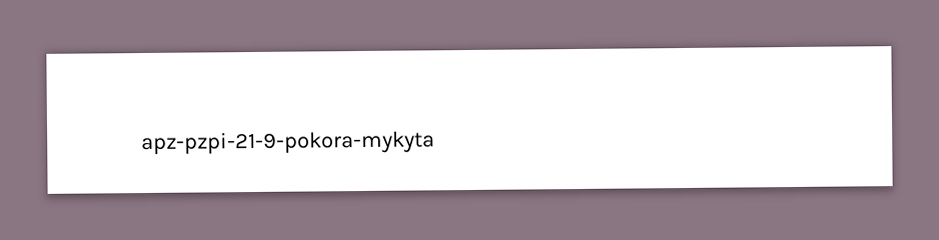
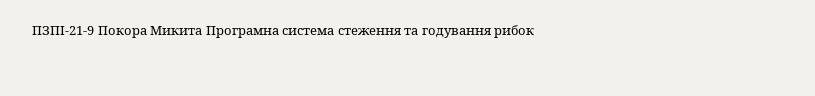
- apz-pzpi-21-9-pokora-mykyta
+ ПЗПІ-21-9 Покора Микита Програмна система стеження та годування рибок

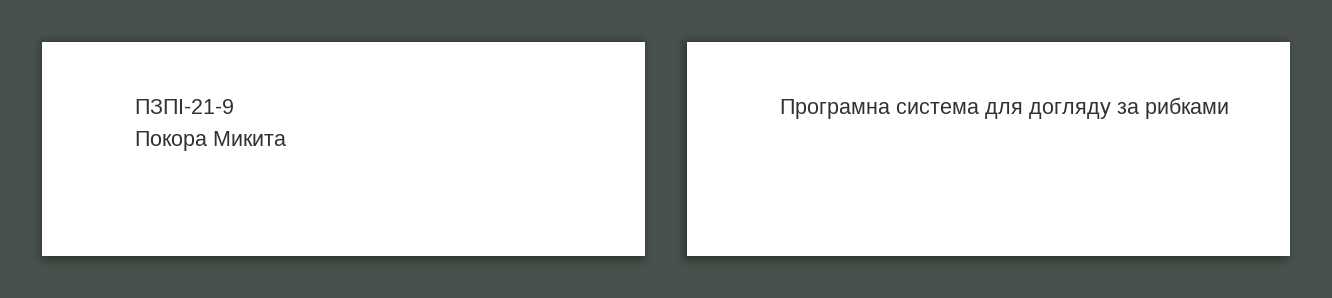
- ПЗПІ-21-9 Покора Микита Програмна система стеження та годування рибок
+ ПЗПІ-21-9
+ Покора Микита
+ Програмна система для догляду за рибками

